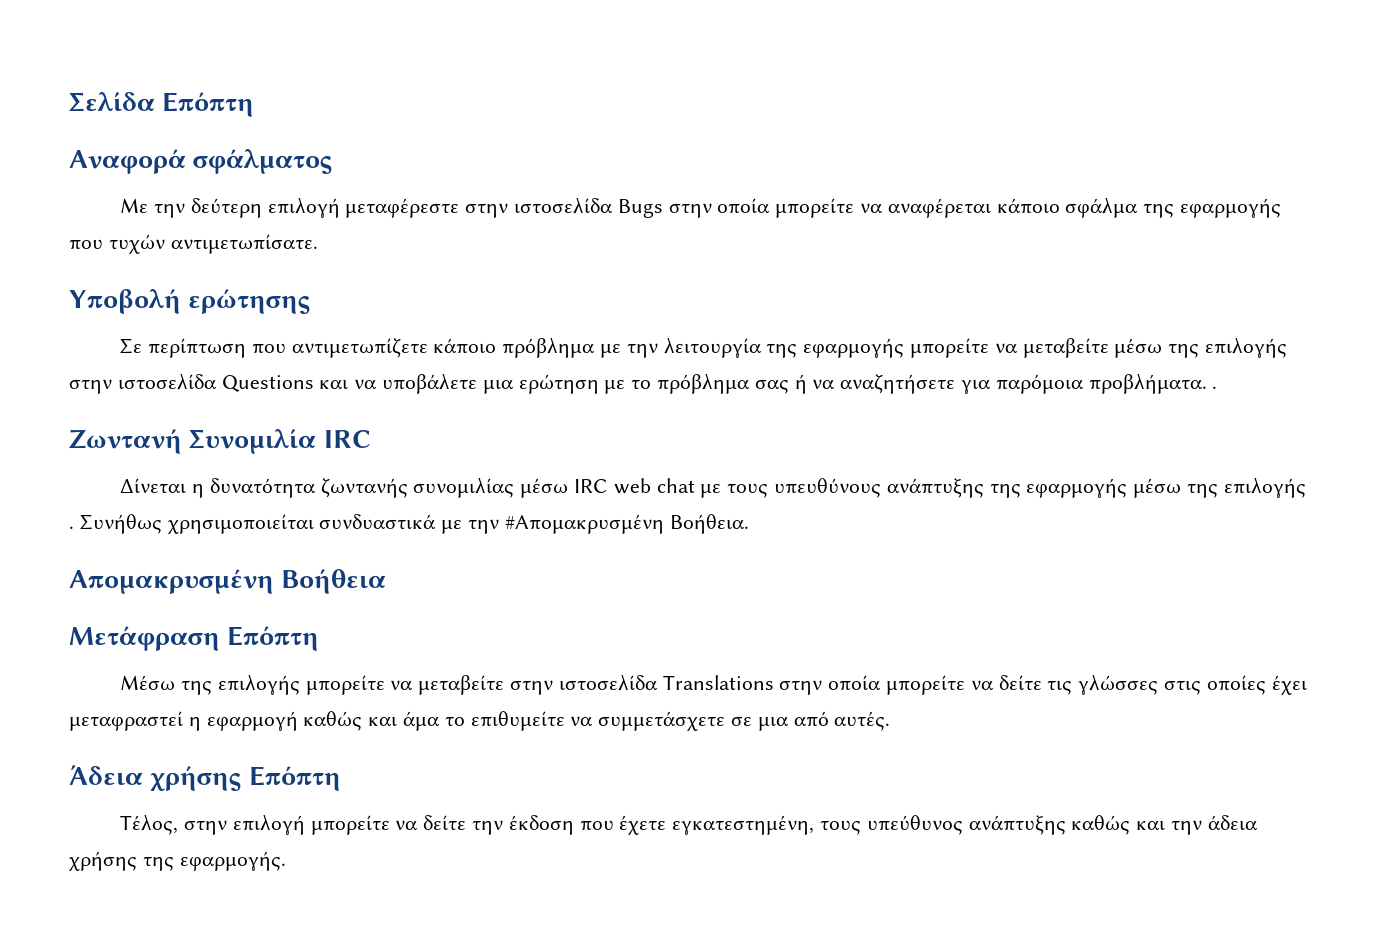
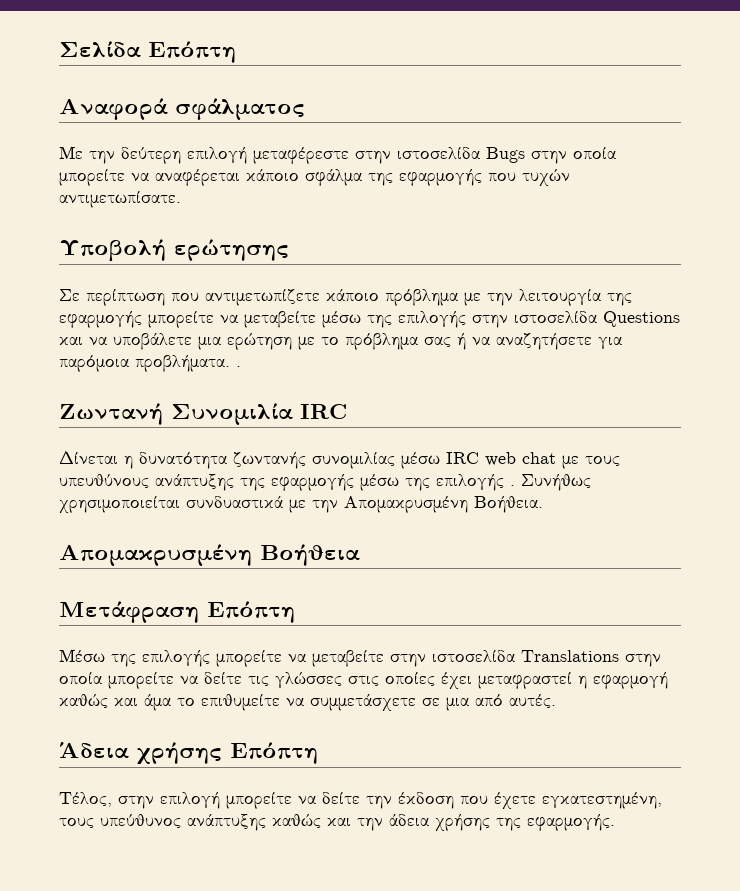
- Συνήθως χρησιμοποιείται συνδυαστικά με την #Απομακρυσμένη Βοήθεια.
+ Συνήθως χρησιμοποιείται συνδυαστικά με την Απομακρυσμένη Βοήθεια.

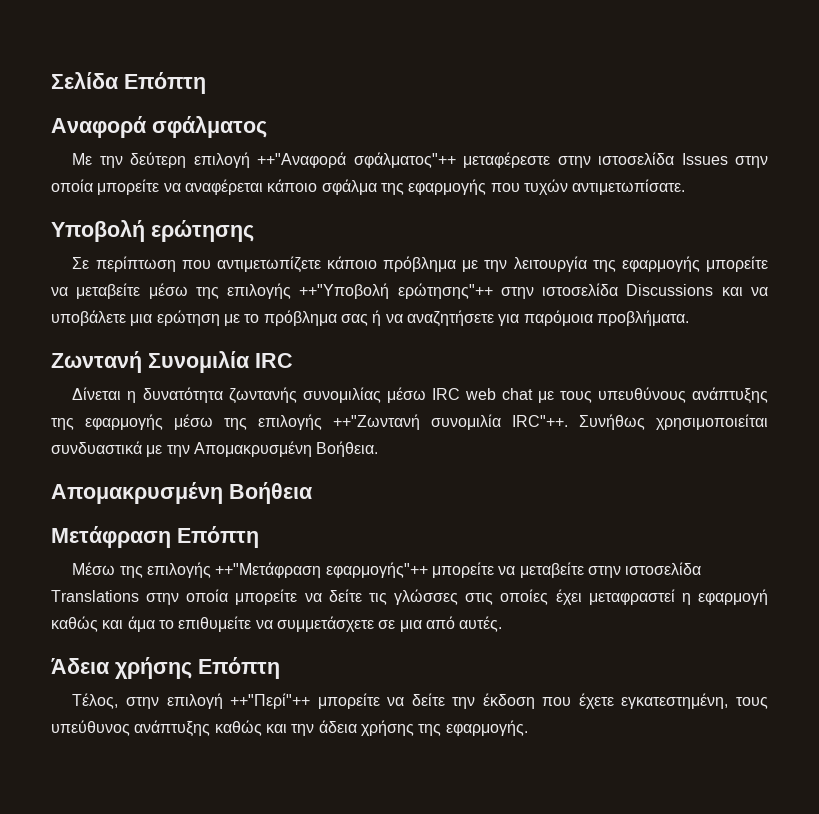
- Με την δεύτερη επιλογή μεταφέρεστε στην ιστοσελίδα Bugs στην οποία μπορείτε να αναφέρεται κάποιο σφάλμα της εφαρμογής που τυχών αντιμετωπίσατε.
+ Με την δεύτερη επιλογή ++"Αναφορά σφάλματος"++ μεταφέρεστε στην ιστοσελίδα Issues στην οποία μπορείτε να αναφέρεται κάποιο σφάλμα της εφαρμογής που τυχών αντιμετωπίσατε.
- Σε περίπτωση που αντιμετωπίζετε κάποιο πρόβλημα με την λειτουργία της εφαρμογής μπορείτε να μεταβείτε μέσω της επιλογής στην ιστοσελίδα Questions και να υποβάλετε μια ερώτηση με το πρόβλημα σας ή να αναζητήσετε για παρόμοια προβλήματα. .
+ Σε περίπτωση που αντιμετωπίζετε κάποιο πρόβλημα με την λειτουργία της εφαρμογής μπορείτε να μεταβείτε μέσω της επιλογής ++"Υποβολή ερώτησης"++ στην ιστοσελίδα Discussions και να υποβάλετε μια ερώτηση με το πρόβλημα σας ή να αναζητήσετε για παρόμοια προβλήματα.
- Δίνεται η δυνατότητα ζωντανής συνομιλίας μέσω IRC web chat με τους υπευθύνους ανάπτυξης της εφαρμογής μέσω της επιλογής .
+ Δίνεται η δυνατότητα ζωντανής συνομιλίας μέσω IRC web chat με τους υπευθύνους ανάπτυξης της εφαρμογής μέσω της επιλογής ++"Ζωντανή συνομιλία IRC"++.
- Μέσω της επιλογής μπορείτε να μεταβείτε στην ιστοσελίδα Translations στην οποία μπορείτε να δείτε τις γλώσσες στις οποίες έχει μεταφραστεί η εφαρμογή καθώς και άμα το επιθυμείτε να συμμετάσχετε σε μια από αυτές.
+ Μέσω της επιλογής ++"Μετάφραση εφαρμογής"++ μπορείτε να μεταβείτε στην ιστοσελίδα Translations στην οποία μπορείτε να δείτε τις γλώσσες στις οποίες έχει μεταφραστεί η εφαρμογή καθώς και άμα το επιθυμείτε να συμμετάσχετε σε μια από αυτές.
- Τέλος, στην επιλογή μπορείτε να δείτε την έκδοση που έχετε εγκατεστημένη, τους υπεύθυνος ανάπτυξης καθώς και την άδεια χρήσης της εφαρμογής.
+ Τέλος, στην επιλογή ++"Περί"++ μπορείτε να δείτε την έκδοση που έχετε εγκατεστημένη, τους υπεύθυνος ανάπτυξης καθώς και την άδεια χρήσης της εφαρμογής.

